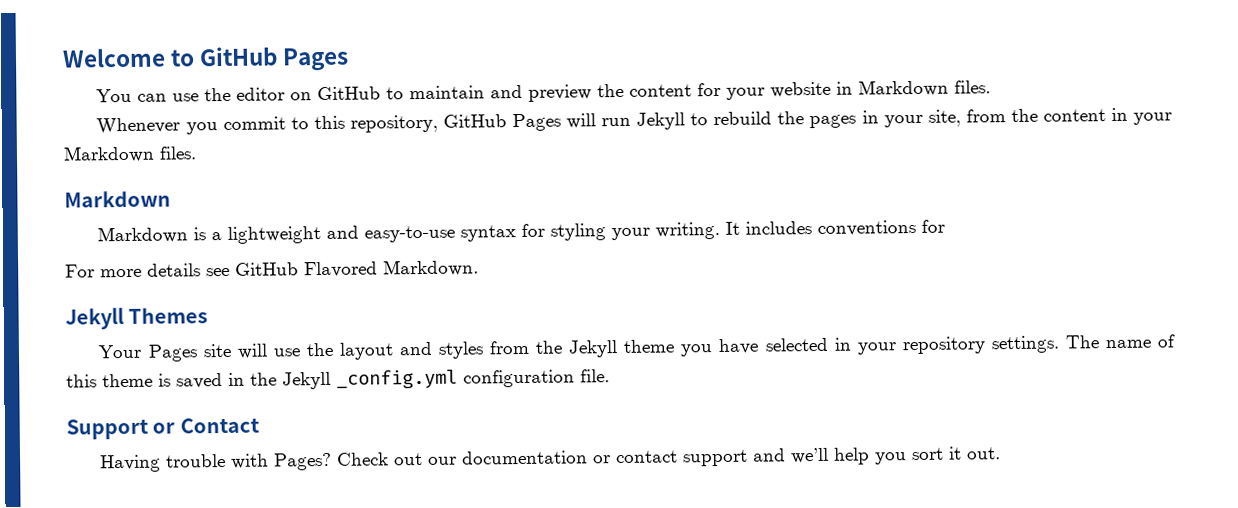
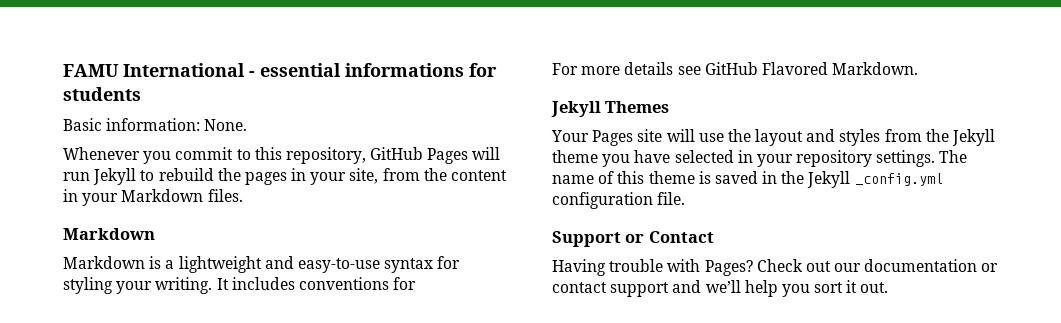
- Welcome to GitHub Pages
- You can use the editor on GitHub to maintain and preview the content for your website in Markdown files.
+ FAMU International - essential informations for students
+ Basic information: None.

